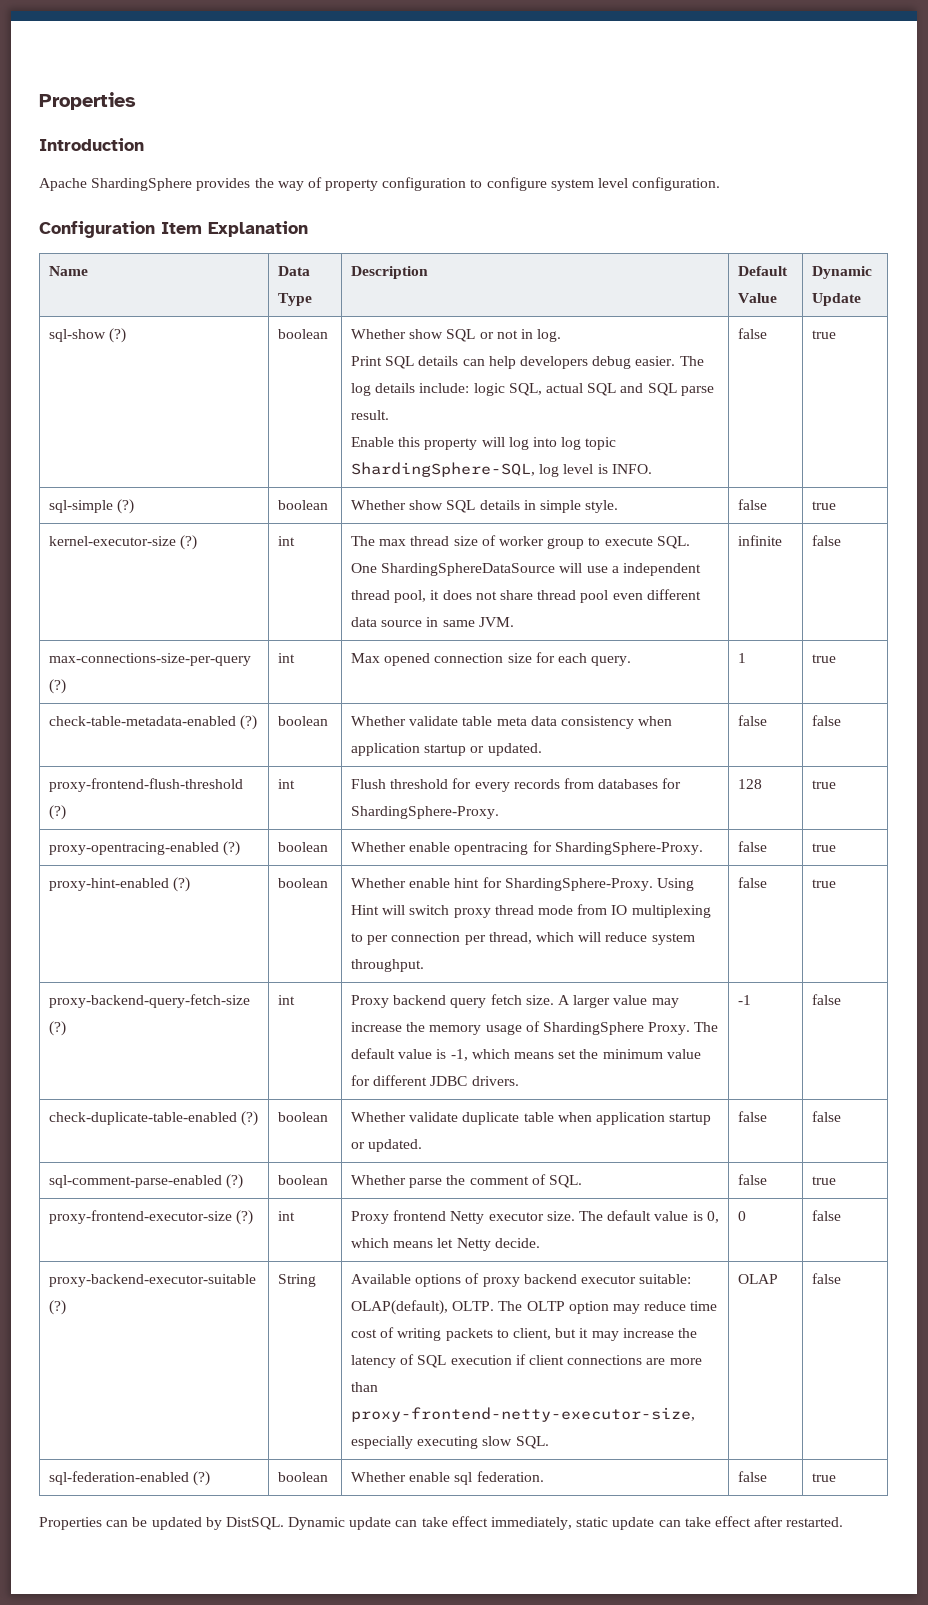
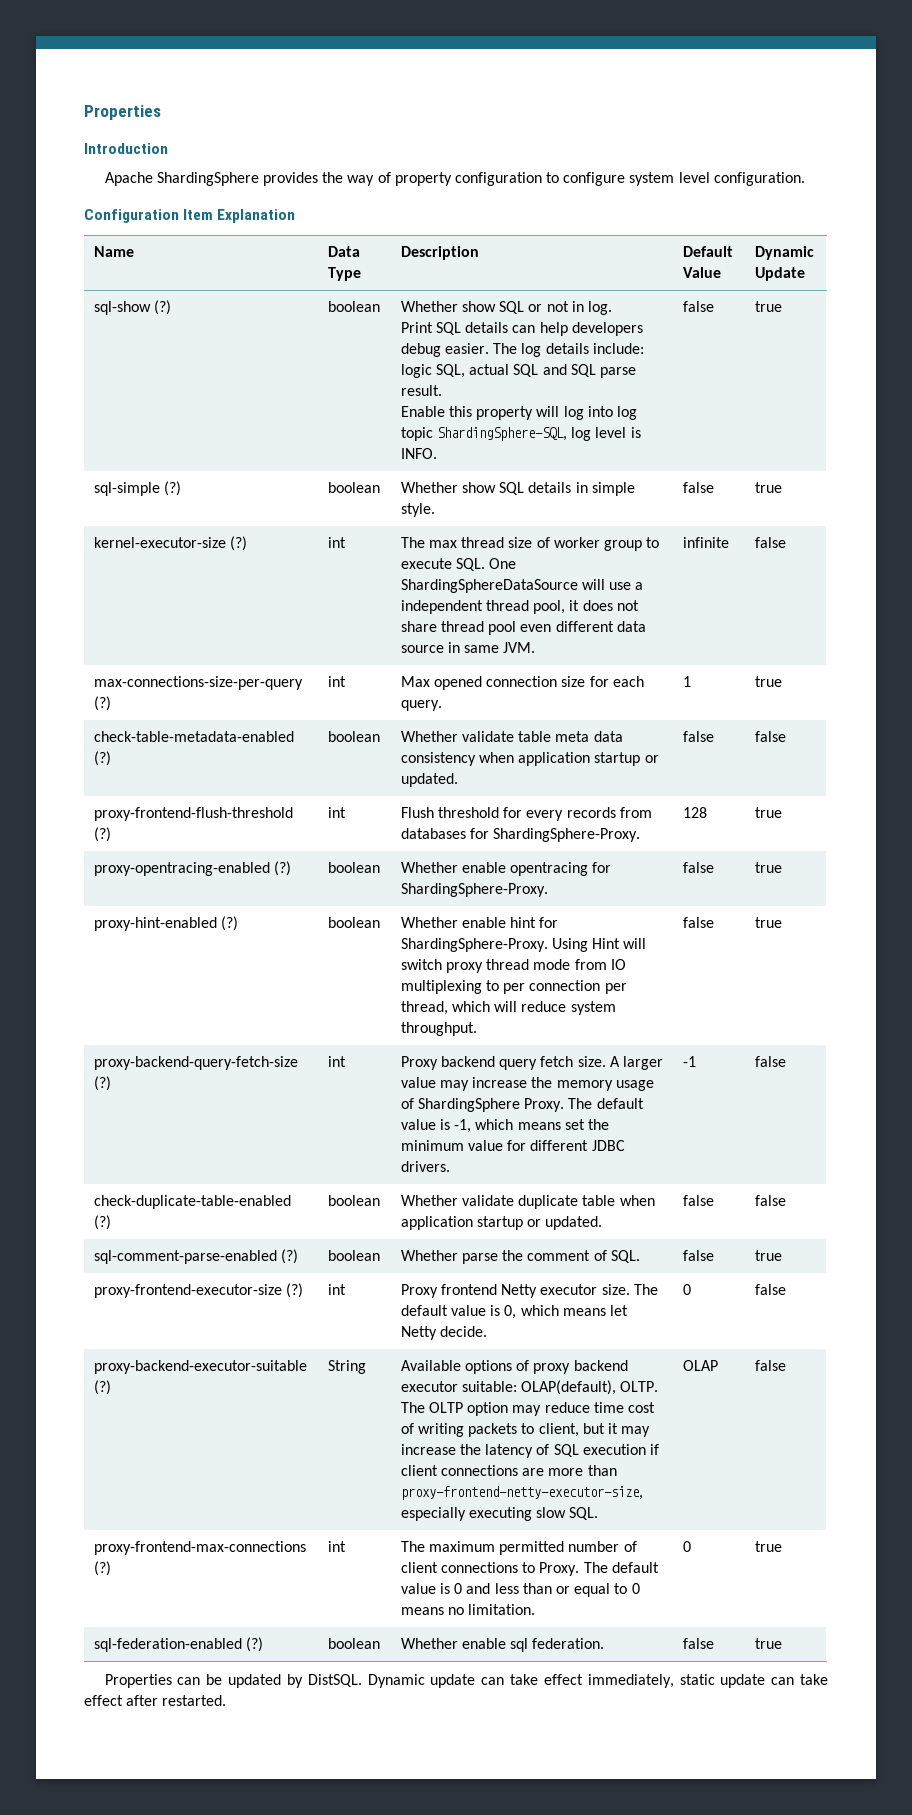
+ proxy-frontend-max-connections (?) | int | The maximum permitted number of client connections to Proxy. The default value is 0 and less than or equal to 0 means no limitation. | 0 | true

